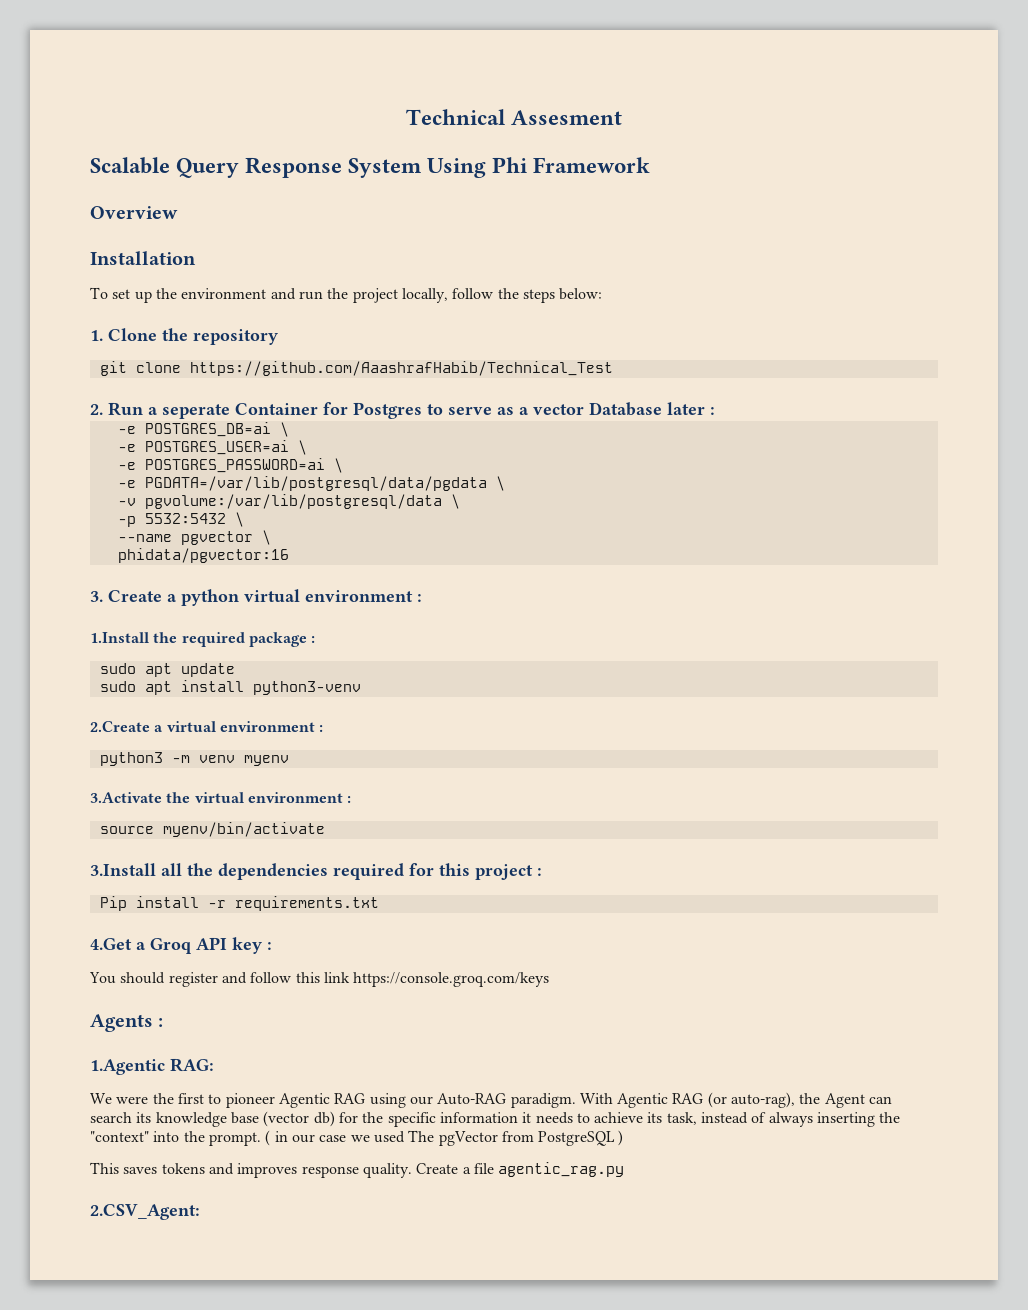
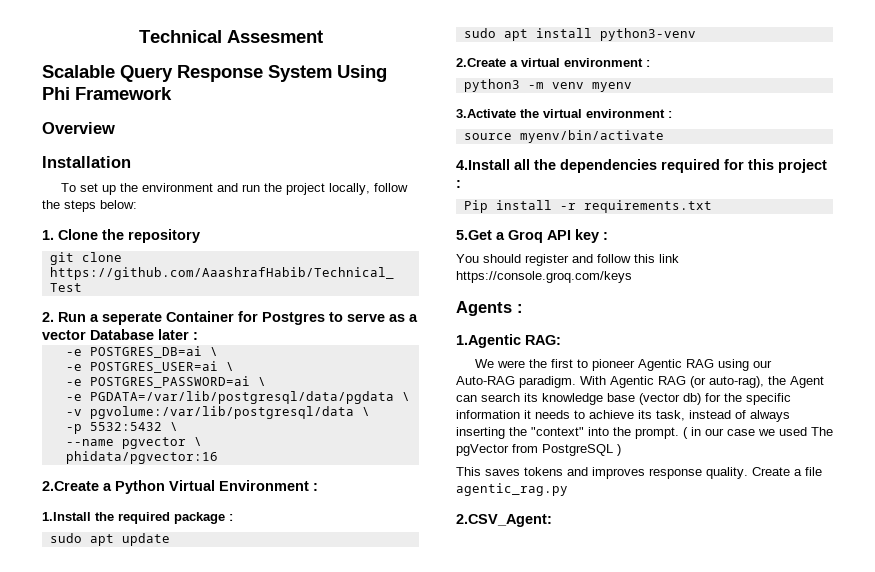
- 3. Create a python virtual environment :
+ 2.Create a Python Virtual Environment :
- 3.Install all the dependencies required for this project :
+ 4.Install all the dependencies required for this project :
- 4.Get a Groq API key :
+ 5.Get a Groq API key :

